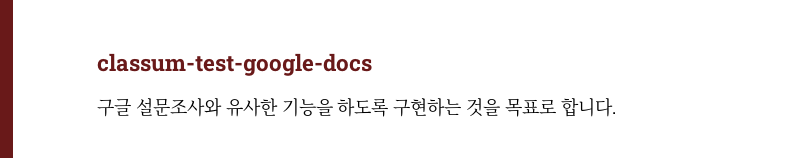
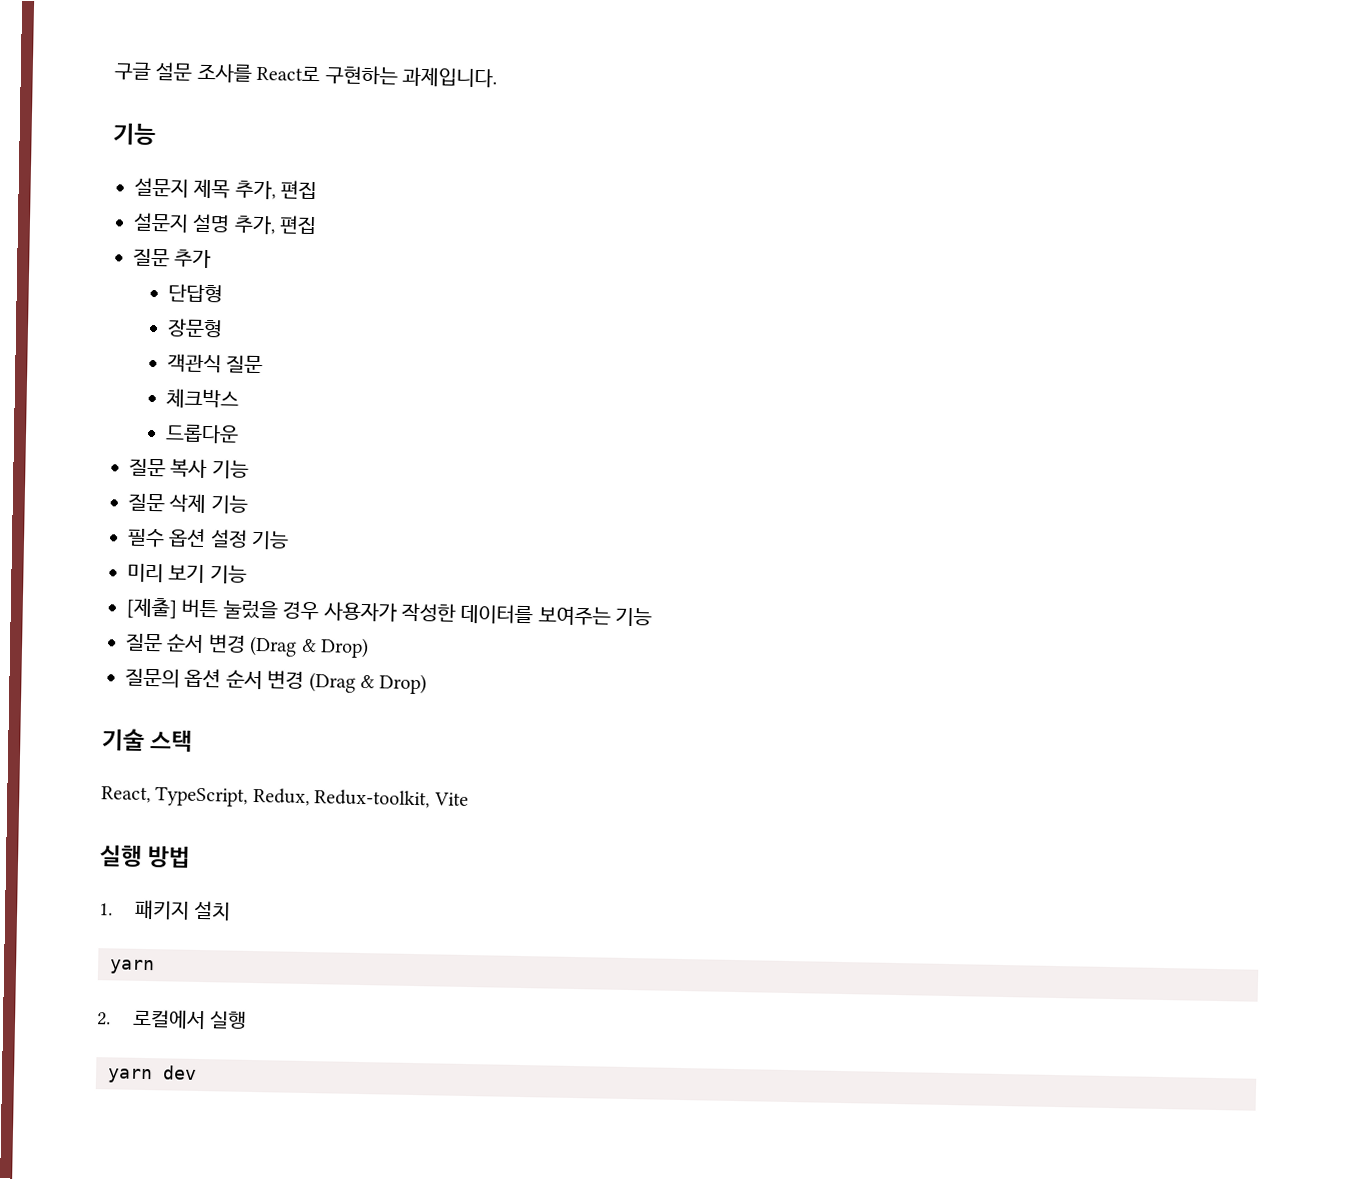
- classum-test-google-docs
- 구글 설문조사와 유사한 기능을 하도록 구현하는 것을 목표로 합니다.
+ 구글 설문 조사를 React로 구현하는 과제입니다.
+ 기능
+ 설문지 제목 추가, 편집
+ 설문지 설명 추가, 편집
+ 질문 추가
+ 단답형
+ 장문형
+ 객관식 질문
+ 체크박스
+ 드롭다운
+ 질문 복사 기능
+ 질문 삭제 기능
+ 필수 옵션 설정 기능
+ 미리 보기 기능
+ [제출] 버튼 눌렀을 경우 사용자가 작성한 데이터를 보여주는 기능
+ 질문 순서 변경 (Drag & Drop)
+ 질문의 옵션 순서 변경 (Drag & Drop)
+ 기술 스택
+ React, TypeScript, Redux, Redux-toolkit, Vite
+ 실행 방법
+ 1. 패키지 설치
+ yarn
+ 2. 로컬에서 실행
+ yarn dev

